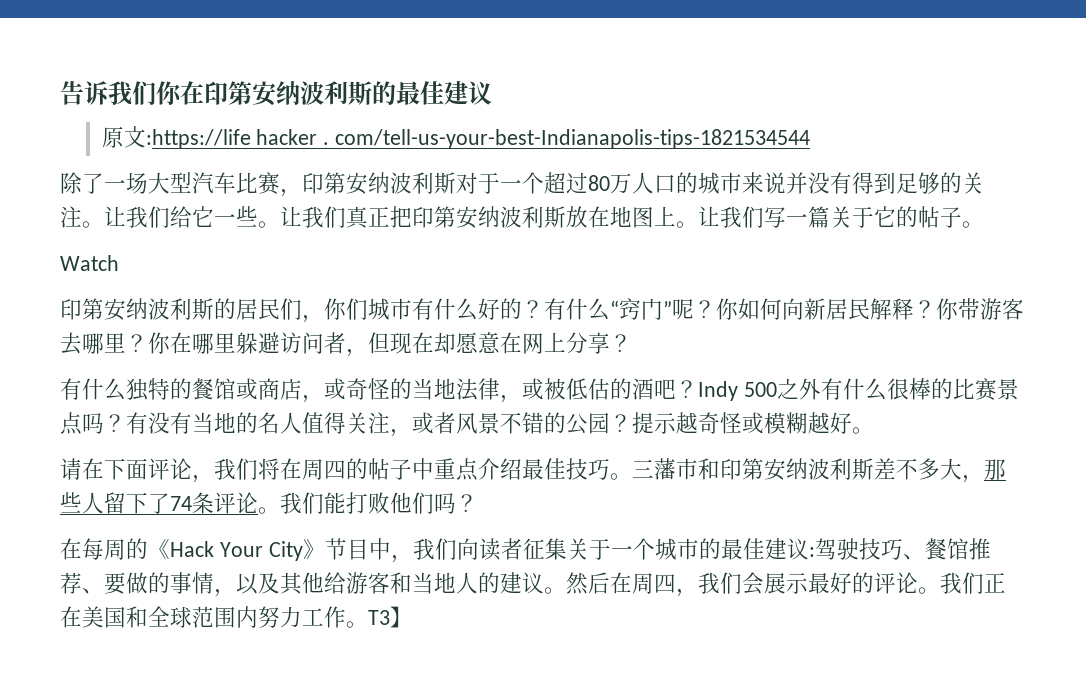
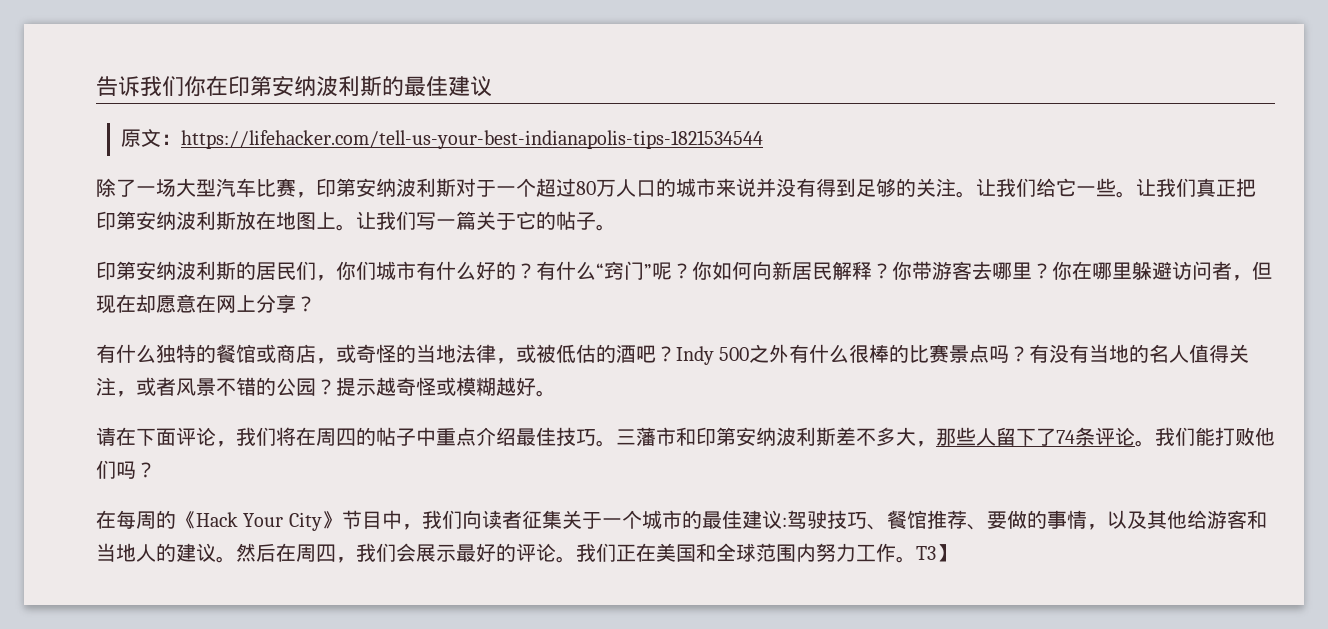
- 原文:https://life hacker . com/tell-us-your-best-Indianapolis-tips-1821534544
+ 原文：https://lifehacker.com/tell-us-your-best-indianapolis-tips-1821534544
- Watch

